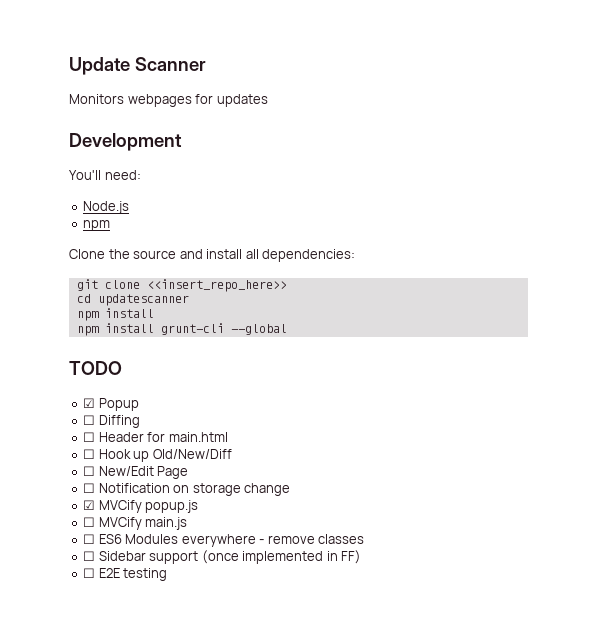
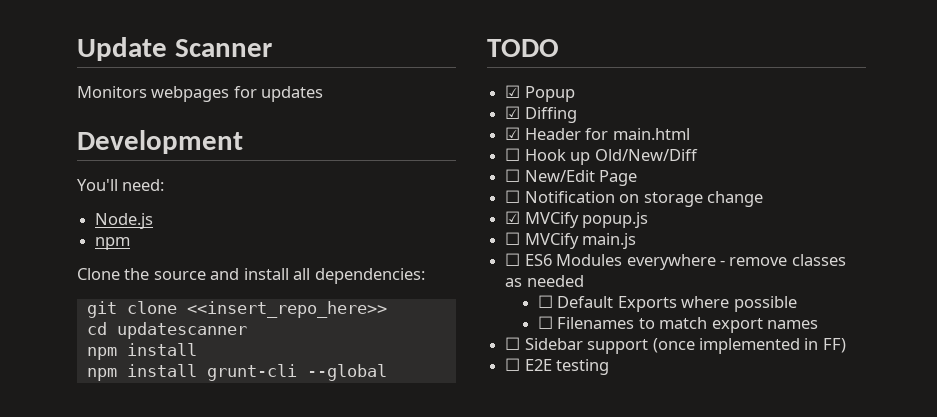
- ☐ Diffing
+ ☑ Diffing
- ☐ Header for main.html
+ ☑ Header for main.html
- ☐ ES6 Modules everywhere - remove classes
+ ☐ ES6 Modules everywhere - remove classes as needed
+ ☐ Default Exports where possible
+ ☐ Filenames to match export names

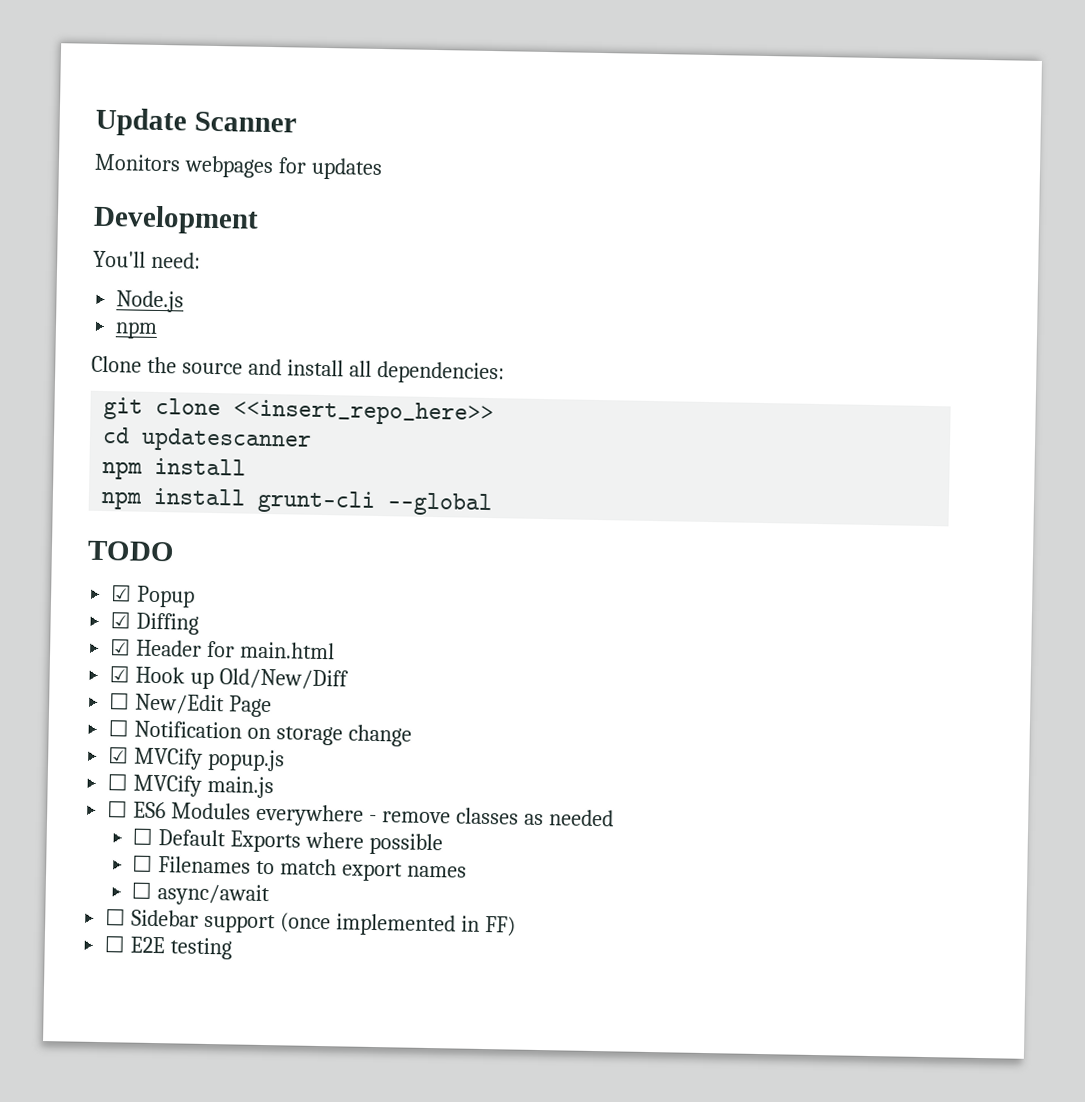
- ☐ Hook up Old/New/Diff
+ ☑ Hook up Old/New/Diff
+ ☐ async/await

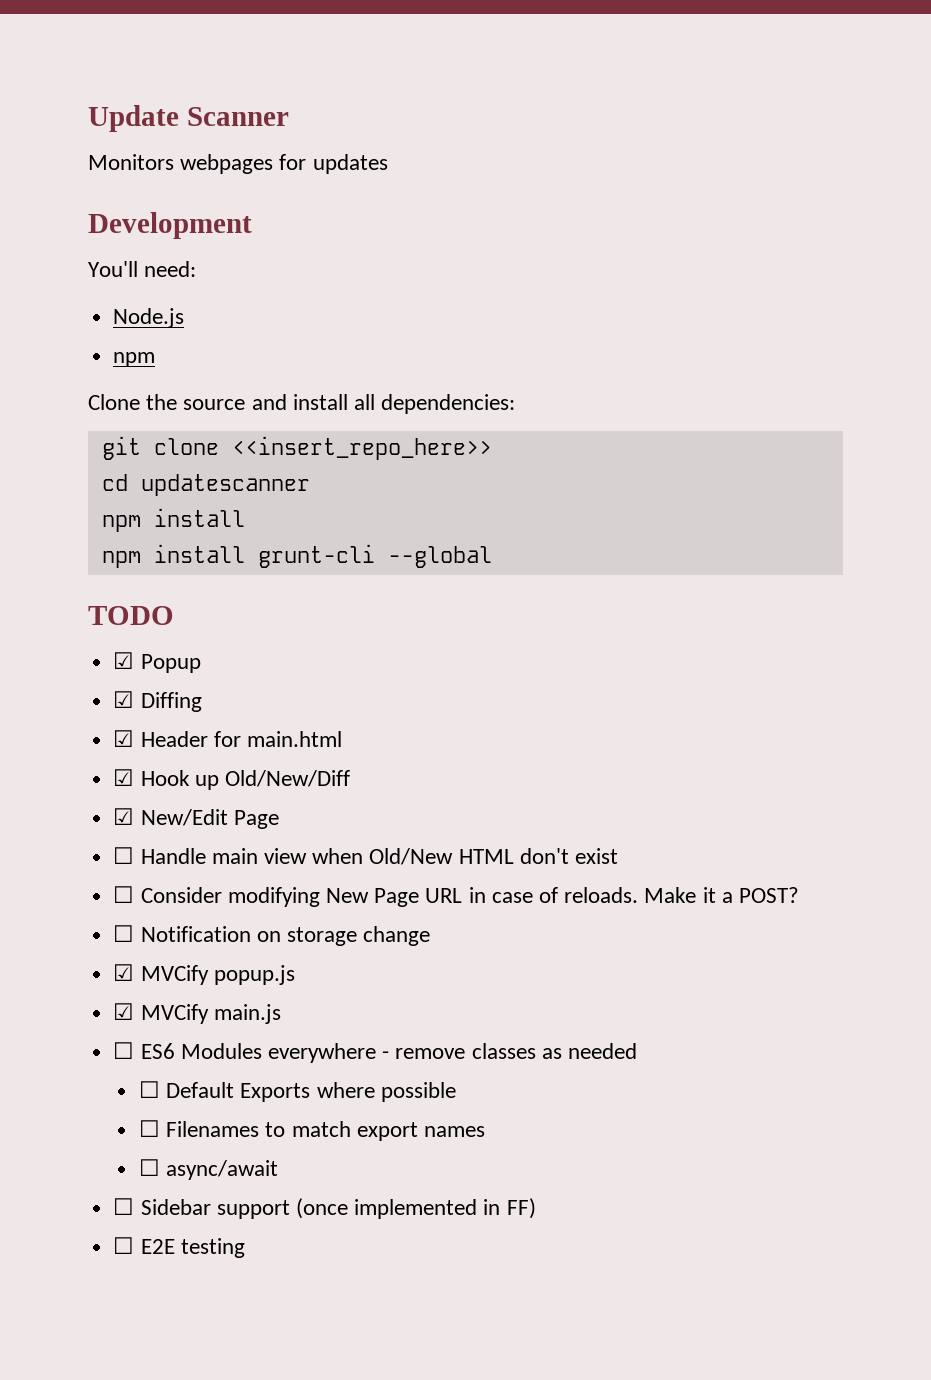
- ☐ New/Edit Page
+ ☑ New/Edit Page
+ ☐ Handle main view when Old/New HTML don't exist
+ ☐ Consider modifying New Page URL in case of reloads. Make it a POST?
- ☐ MVCify main.js
+ ☑ MVCify main.js

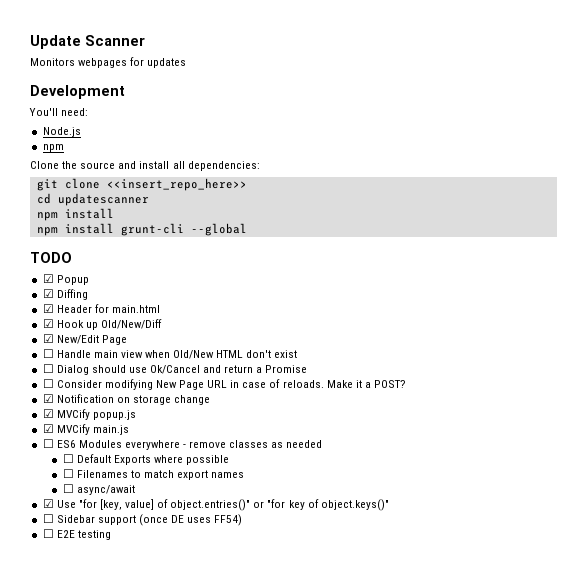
+ ☐ Dialog should use Ok/Cancel and return a Promise
- ☐ Notification on storage change
+ ☑ Notification on storage change
+ ☑ Use "for [key, value] of object.entries()" or "for key of object.keys()"
- ☐ Sidebar support (once implemented in FF)
+ ☐ Sidebar support (once DE uses FF54)

